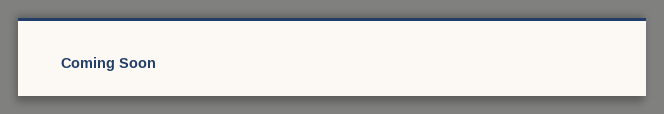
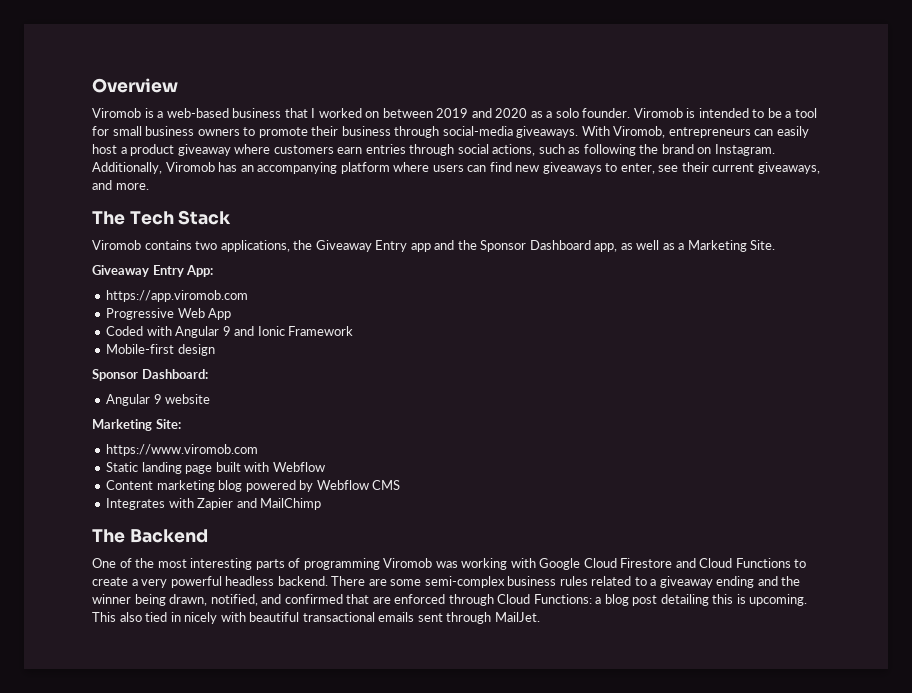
- Coming Soon
+ Overview
+ Viromob is a web-based business that I worked on between 2019 and 2020 as a solo founder. Viromob is intended to be a tool for small business owners to promote their business through social-media giveaways. With Viromob, entrepreneurs can easily host a product giveaway where customers earn entries through social actions, such as following the brand on Instagram. Additionally, Viromob has an accompanying platform where users can find new giveaways to enter, see their current giveaways, and more.
+ The Tech Stack
+ Viromob contains two applications, the Giveaway Entry app and the Sponsor Dashboard app, as well as a Marketing Site.
+ Giveaway Entry App:
+ https://app.viromob.com
+ Progressive Web App
+ Coded with Angular 9 and Ionic Framework
+ Mobile-first design
+ Sponsor Dashboard:
+ Angular 9 website
+ Marketing Site:
+ https://www.viromob.com
+ Static landing page built with Webflow
+ Content marketing blog powered by Webflow CMS
+ Integrates with Zapier and MailChimp
+ The Backend
+ One of the most interesting parts of programming Viromob was working with Google Cloud Firestore and Cloud Functions to create a very powerful headless backend. There are some semi-complex business rules related to a giveaway ending and the winner being drawn, notified, and confirmed that are enforced through Cloud Functions: a blog post detailing this is upcoming. This also tied in nicely with beautiful transactional emails sent through MailJet.

